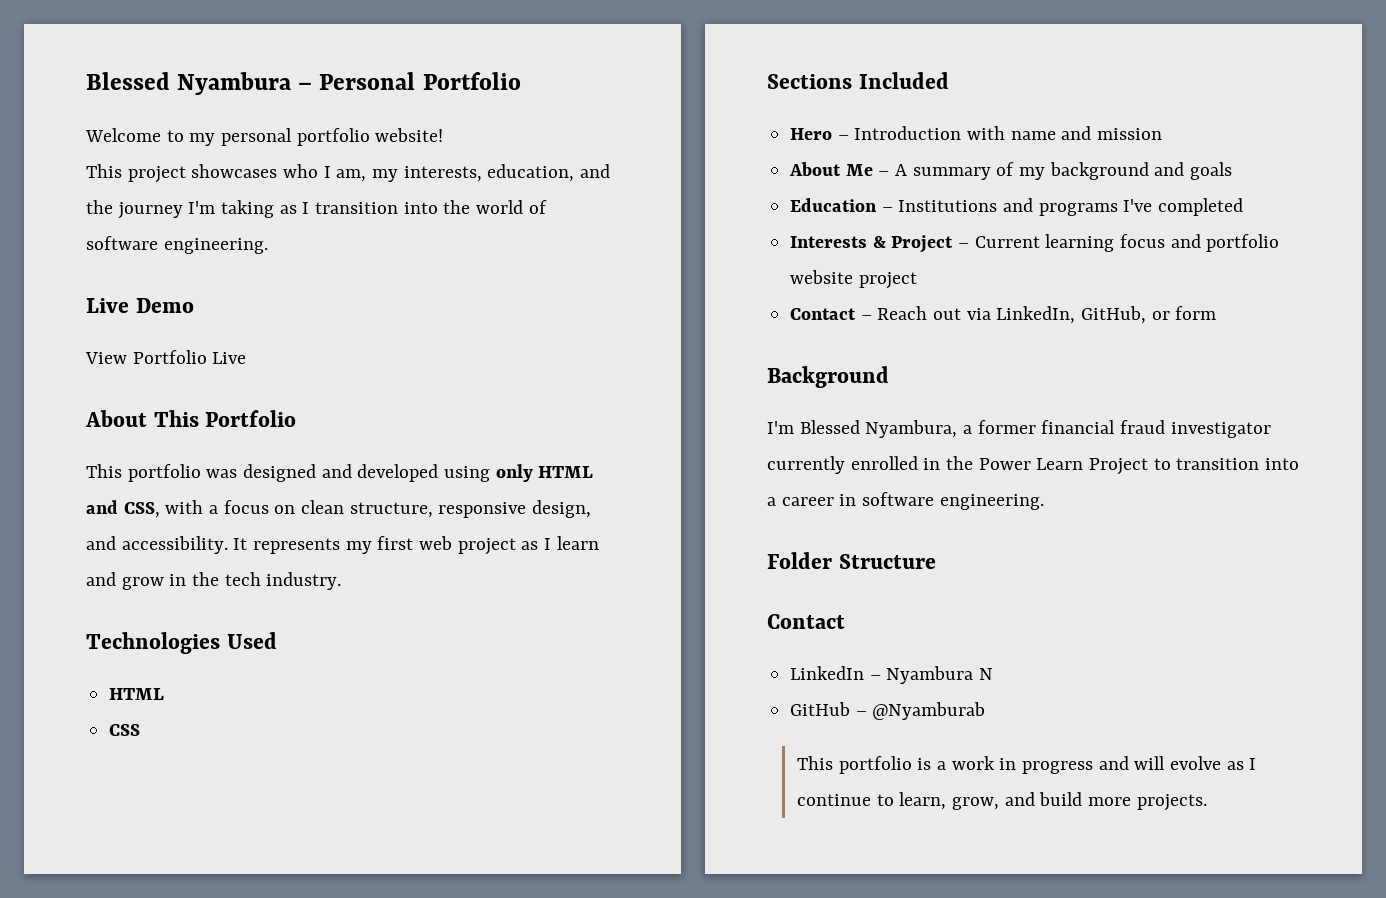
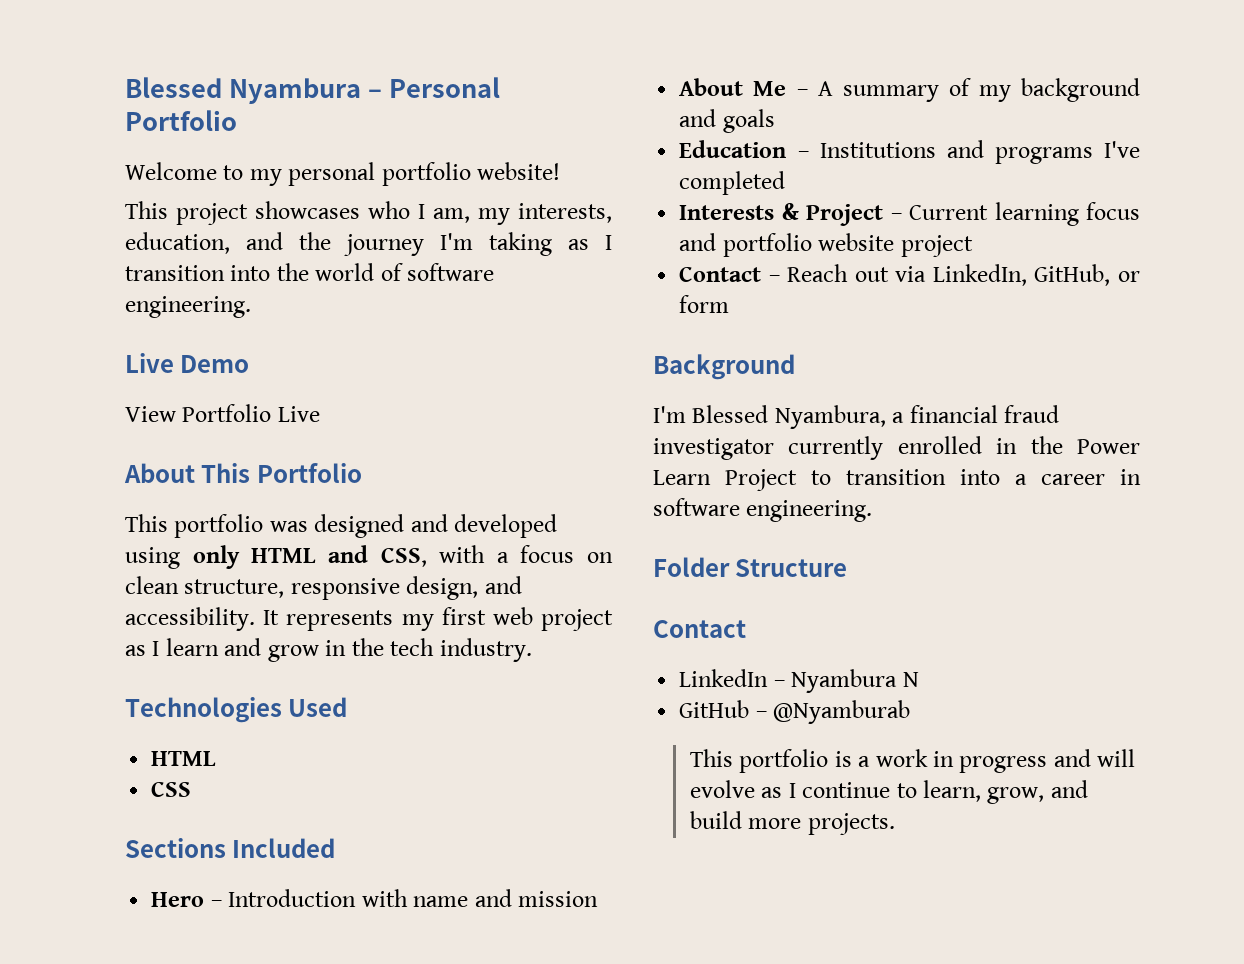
- I'm Blessed Nyambura, a former financial fraud investigator currently enrolled in the Power Learn Project to transition into a career in software engineering.
+ I'm Blessed Nyambura, a financial fraud investigator currently enrolled in the Power Learn Project to transition into a career in software engineering.

